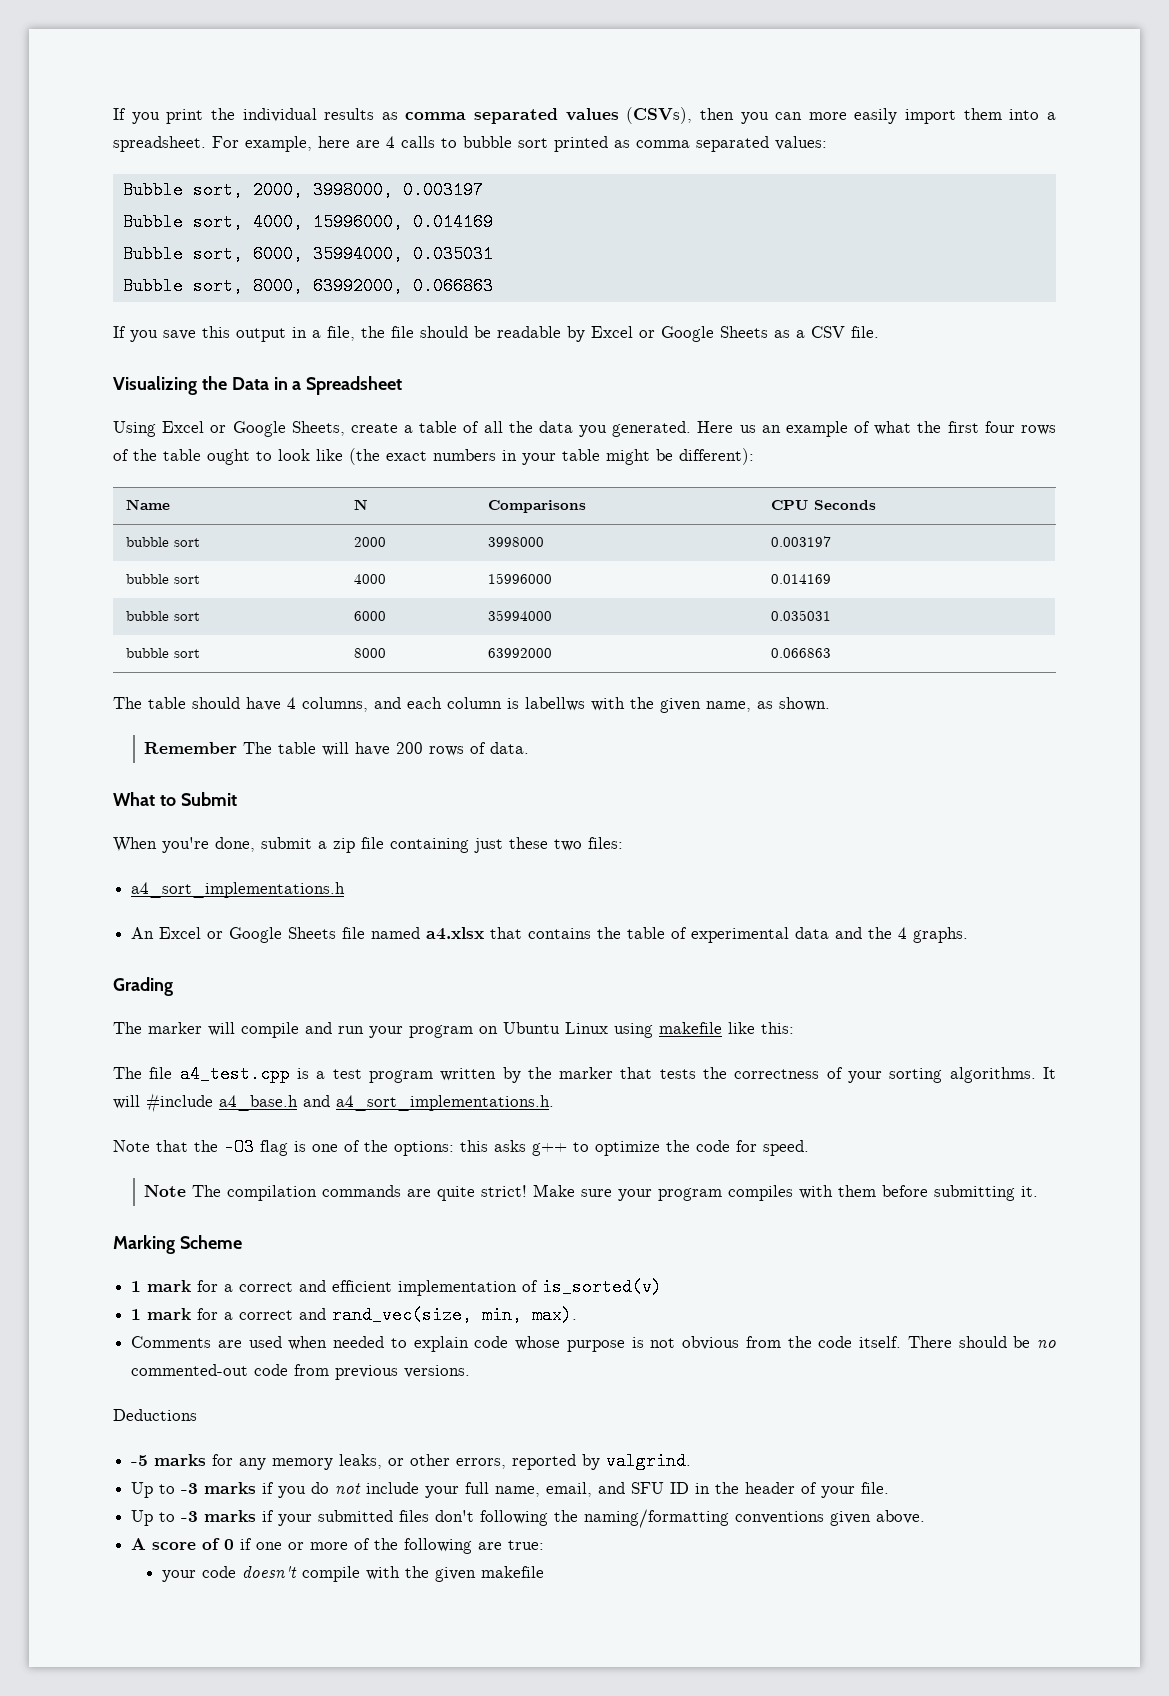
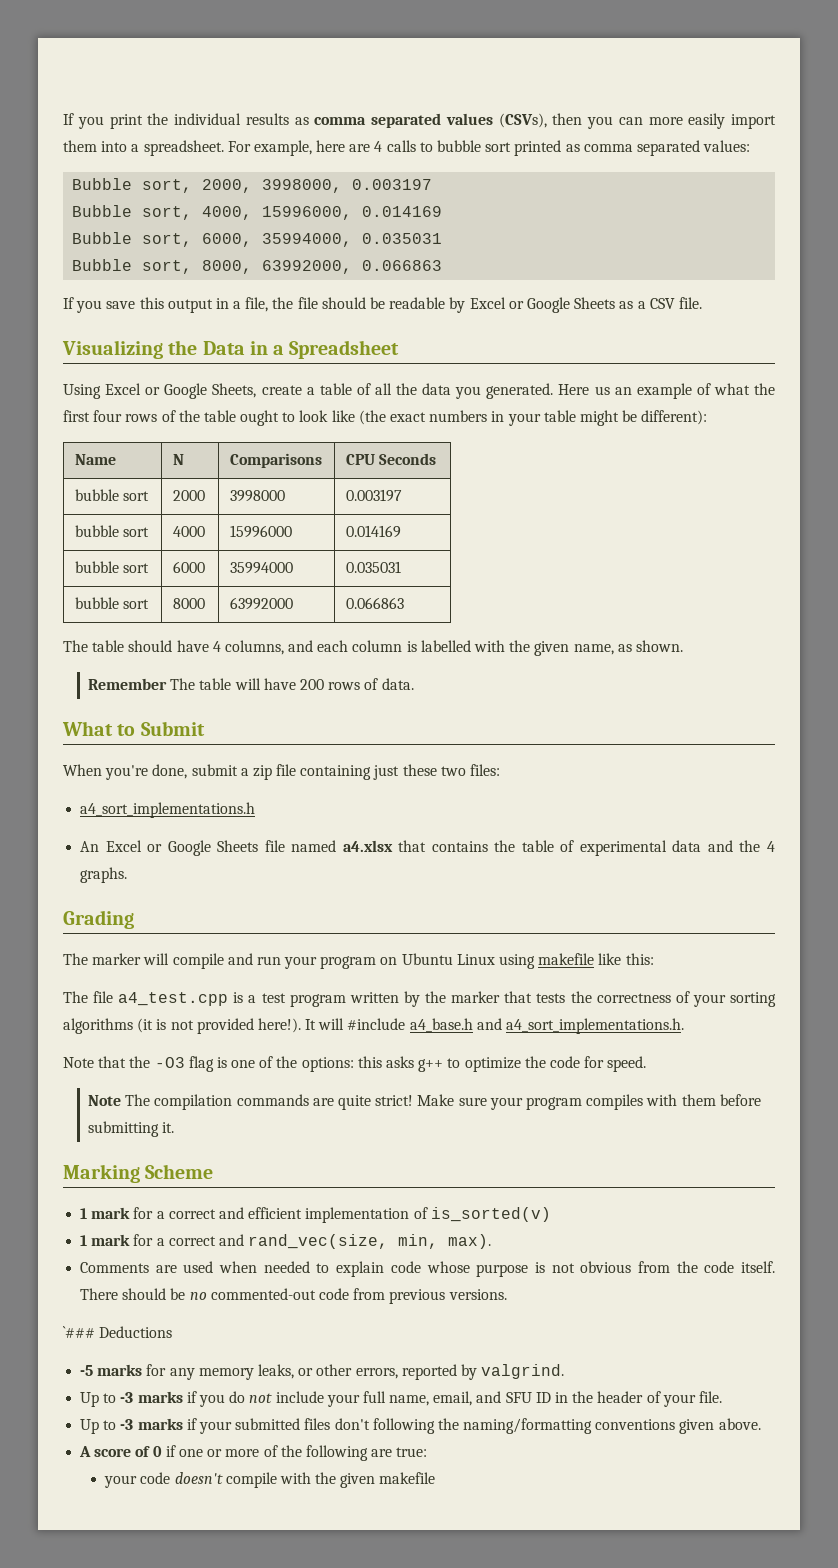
- The table should have 4 columns, and each column is labellws with the given name, as shown.
+ The table should have 4 columns, and each column is labelled with the given name, as shown.
- The file a4_test.cpp is a test program written by the marker that tests the correctness of your sorting algorithms.
+ The file a4_test.cpp is a test program written by the marker that tests the correctness of your sorting algorithms (it is not provided here!).
- Deductions
+ `### Deductions

